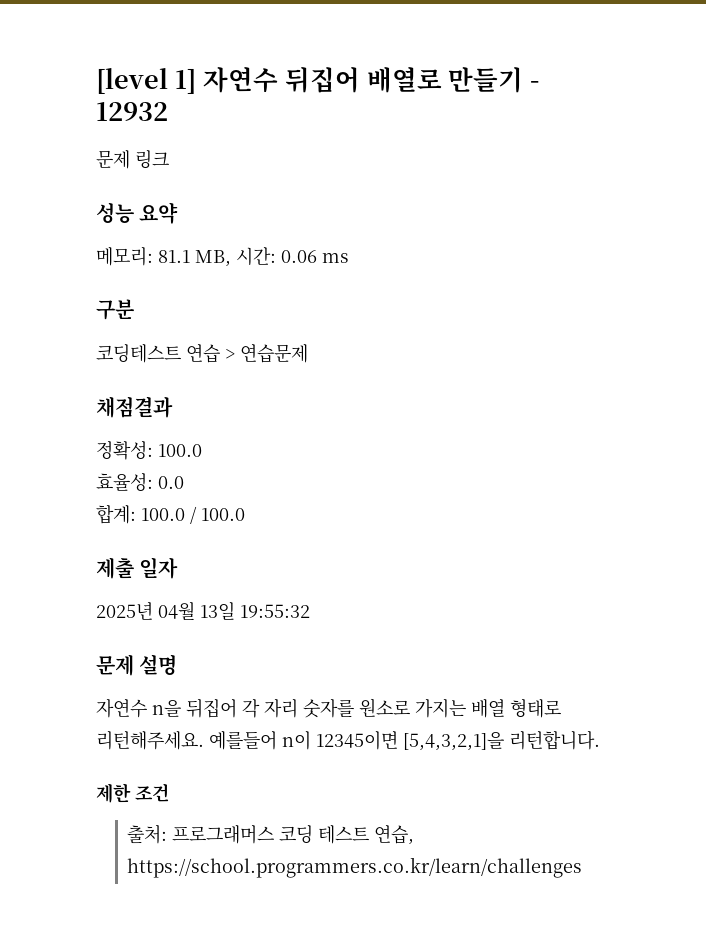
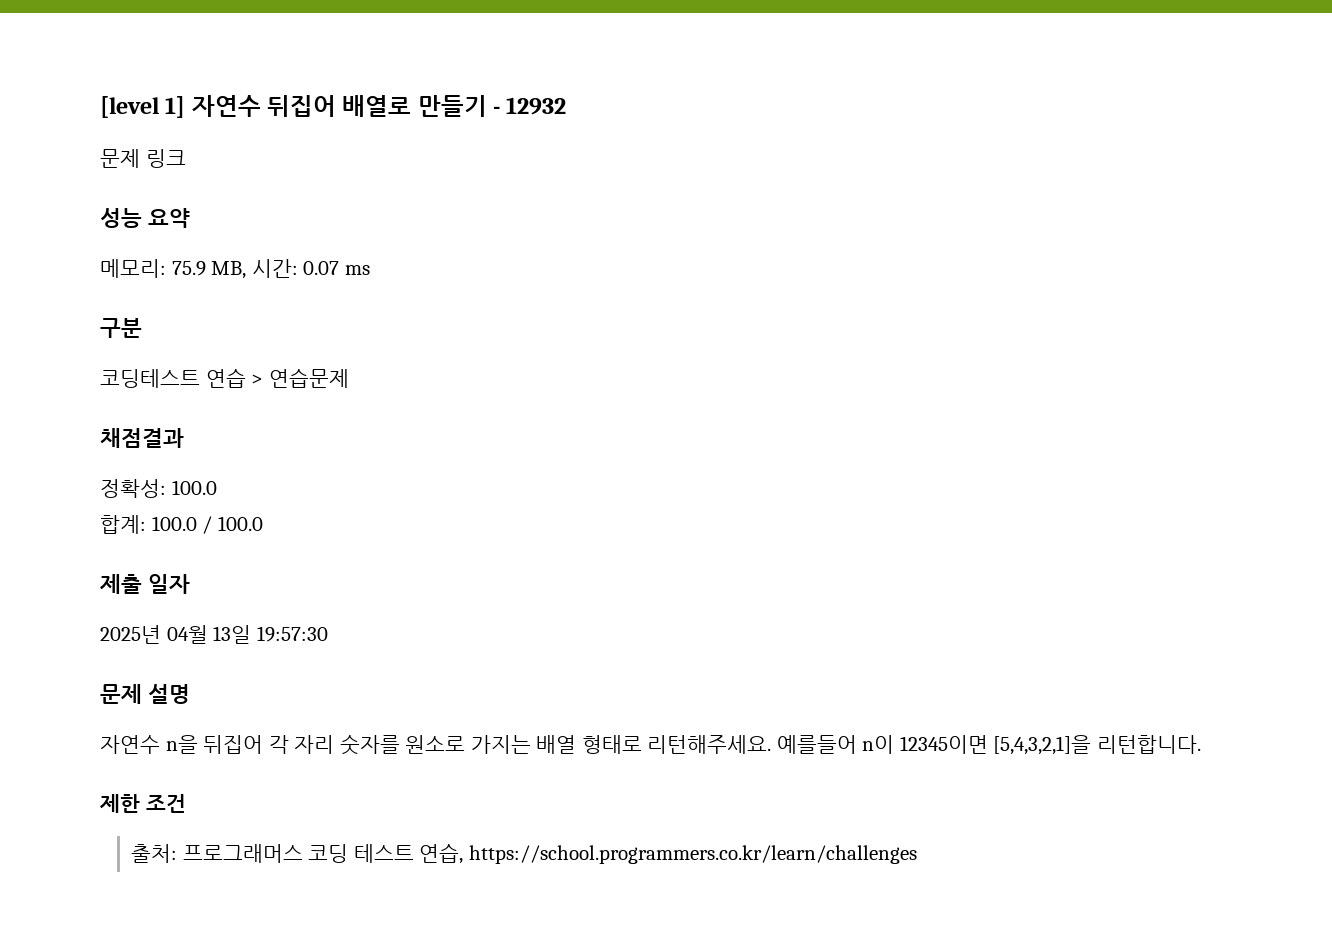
- 메모리: 81.1 MB, 시간: 0.06 ms
+ 메모리: 75.9 MB, 시간: 0.07 ms
- 효율성: 0.0
- 2025년 04월 13일 19:55:32
+ 2025년 04월 13일 19:57:30

